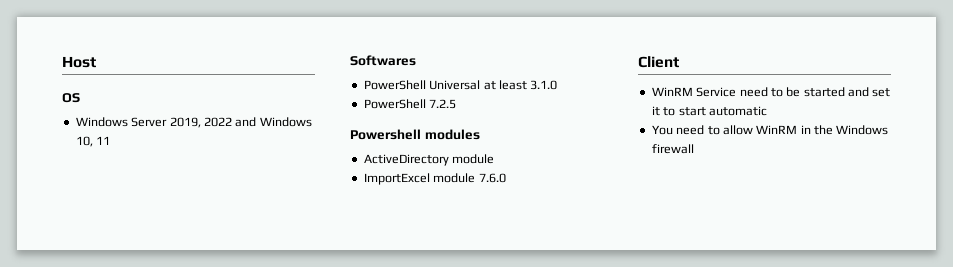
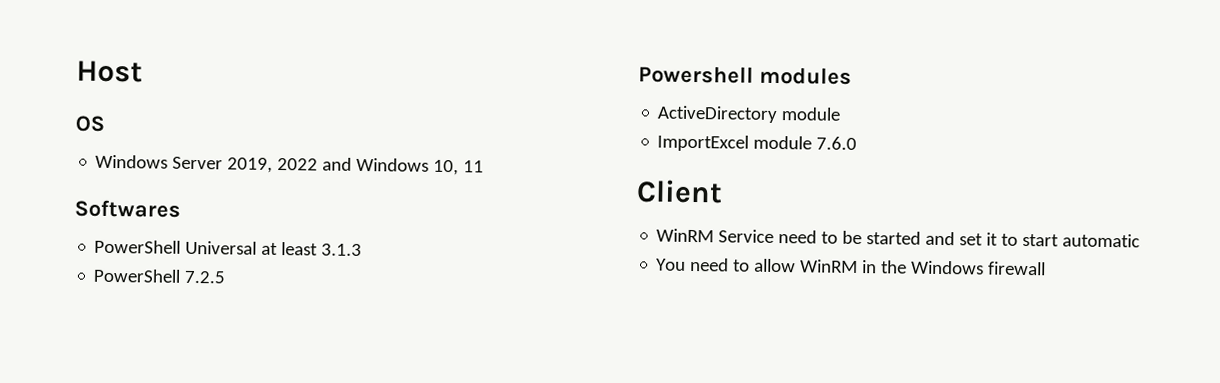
- PowerShell Universal at least 3.1.0
+ PowerShell Universal at least 3.1.3

